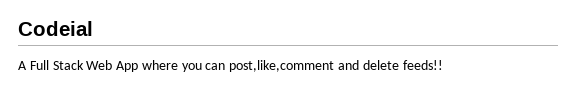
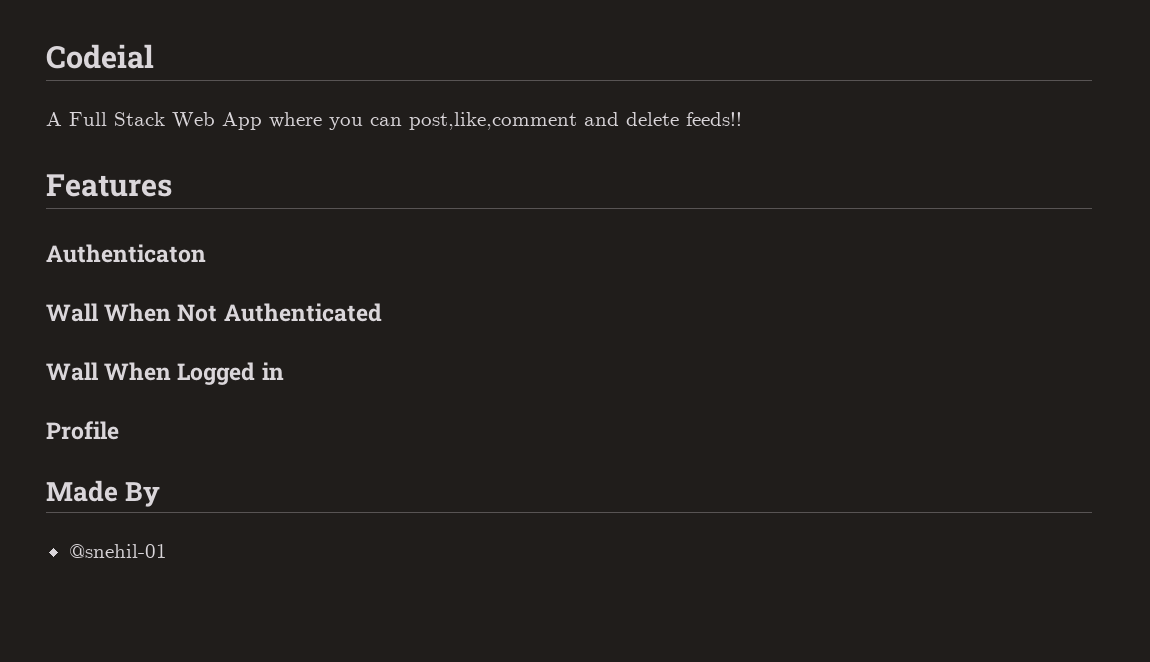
+ Features
+ Authenticaton
+ Wall When Not Authenticated
+ Wall When Logged in
+ Profile
+ Made By
+ @snehil-01

